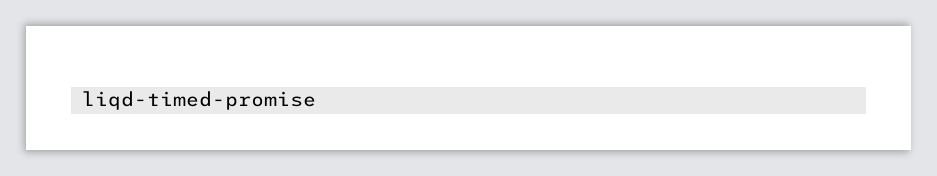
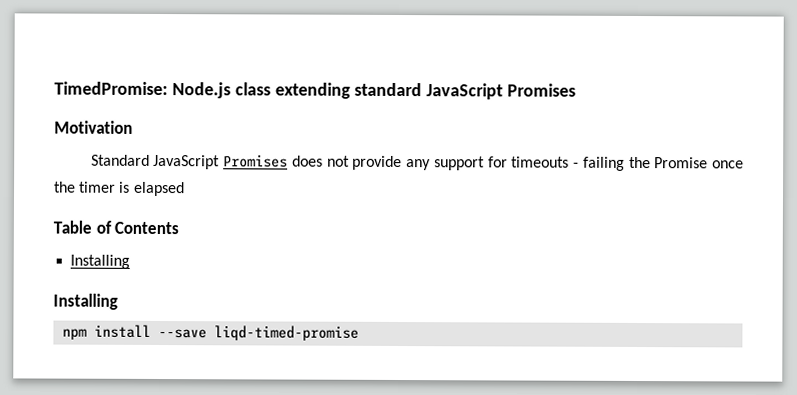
- liqd-timed-promise
+ TimedPromise: Node.js class extending standard JavaScript Promises
+ Motivation
+ Standard JavaScript Promises does not provide any support for timeouts - failing the Promise once the timer is elapsed
+ Table of Contents
+ Installing
+ Installing
+ npm install --save liqd-timed-promise

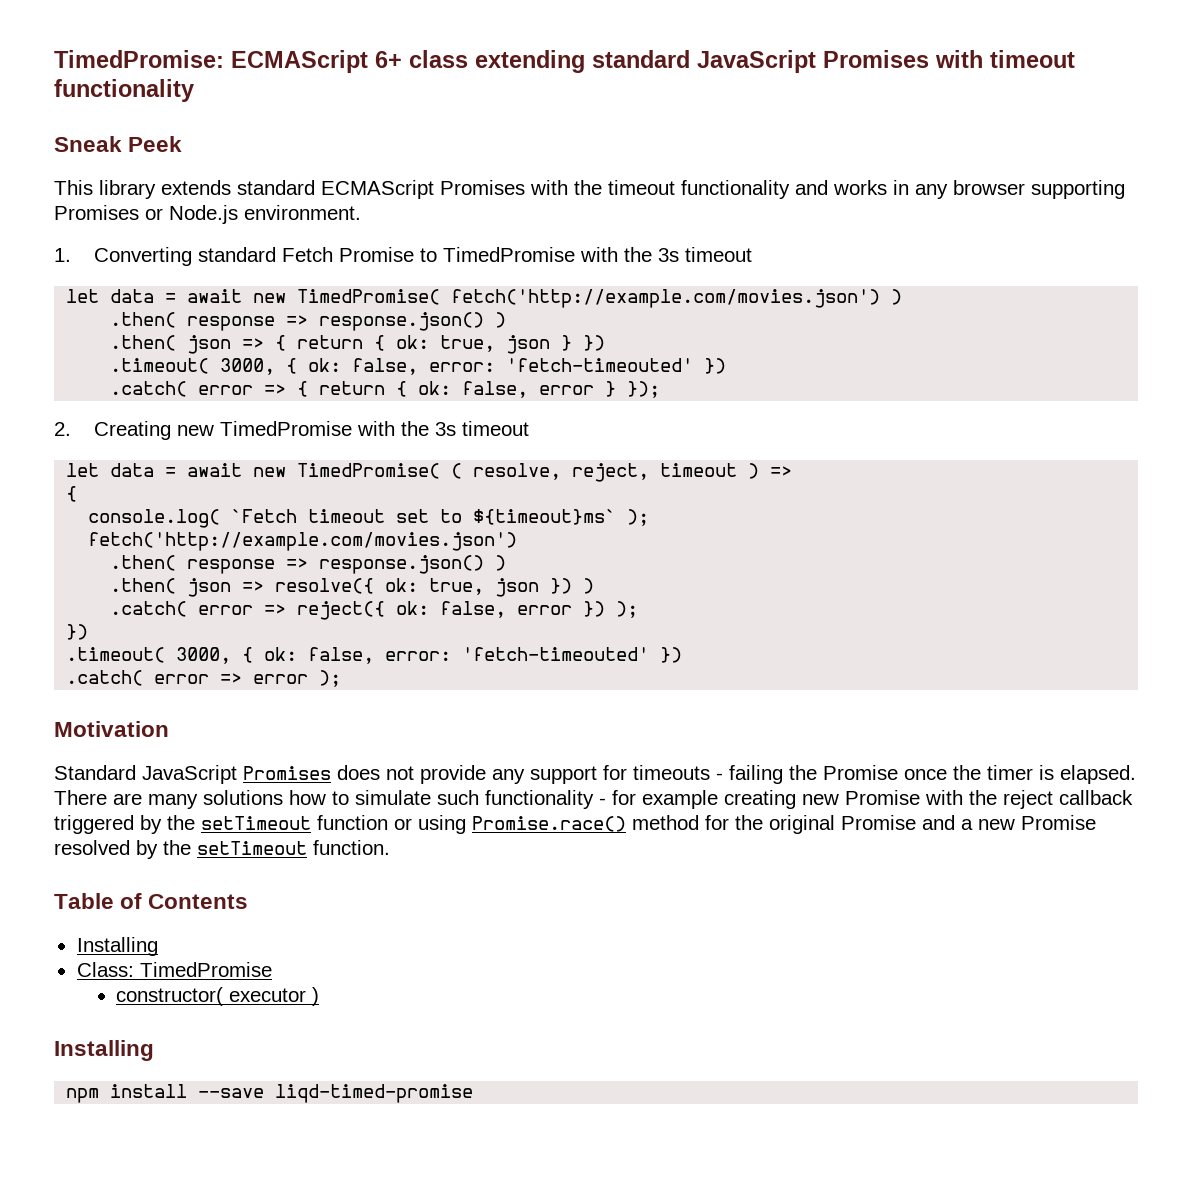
- TimedPromise: Node.js class extending standard JavaScript Promises
+ TimedPromise: ECMAScript 6+ class extending standard JavaScript Promises with timeout functionality
+ Sneak Peek
+ This library extends standard ECMAScript Promises with the timeout functionality and works in any browser supporting Promises or Node.js environment.
+ 1. Converting standard Fetch Promise to TimedPromise with the 3s timeout
+ let data = await new TimedPromise( fetch('http://example.com/movies.json') )
+ .then( response => response.json() )
+ .then( json => { return { ok: true, json } })
+ .timeout( 3000, { ok: false, error: 'fetch-timeouted' })
+ .catch( error => { return { ok: false, error } });
+ 2. Creating new TimedPromise with the 3s timeout
+ let data = await new TimedPromise( ( resolve, reject, timeout ) =>
+ {
+ console.log( `Fetch timeout set to ${timeout}ms` );
+ fetch('http://example.com/movies.json')
+ .then( response => response.json() )
+ .then( json => resolve({ ok: true, json }) )
+ .catch( error => reject({ ok: false, error }) );
+ })
+ .timeout( 3000, { ok: false, error: 'fetch-timeouted' })
+ .catch( error => error );
- Standard JavaScript Promises does not provide any support for timeouts - failing the Promise once the timer is elapsed
+ Standard JavaScript Promises does not provide any support for timeouts - failing the Promise once the timer is elapsed. There are many solutions how to simulate such functionality - for example creating new Promise with the reject callback triggered by the setTimeout function or using Promise.race() method for the original Promise and a new Promise resolved by the setTimeout function.
+ Class: TimedPromise
+ constructor( executor )

